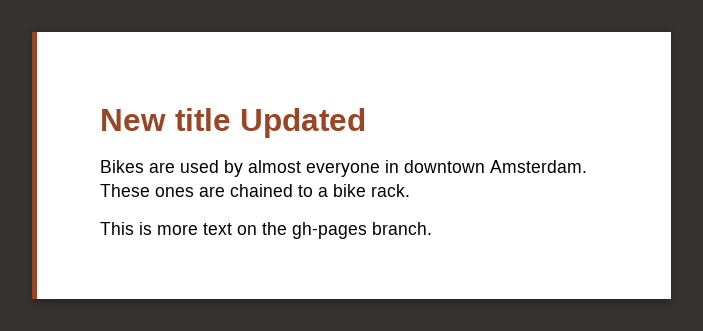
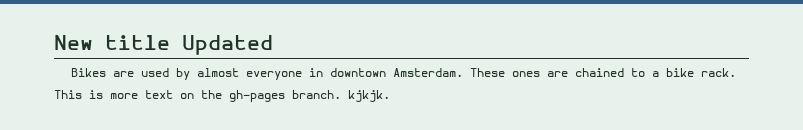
- This is more text on the gh-pages branch.
+ This is more text on the gh-pages branch. kjkjk.

